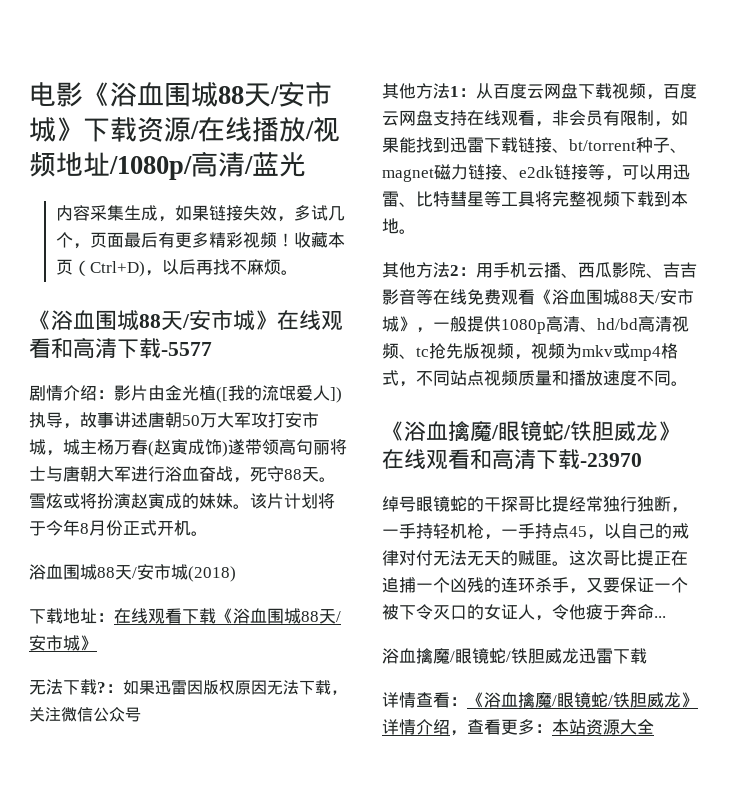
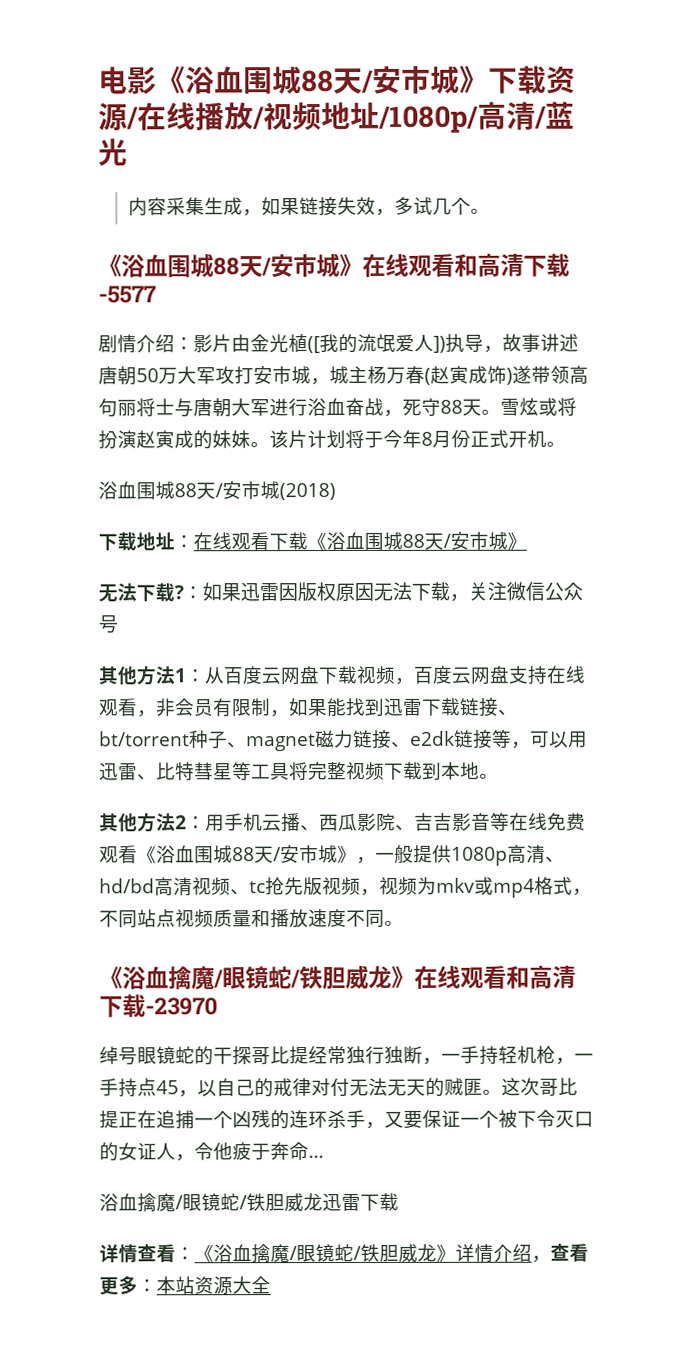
- 内容采集生成，如果链接失效，多试几个，页面最后有更多精彩视频！收藏本页（Ctrl+D)，以后再找不麻烦。
+ 内容采集生成，如果链接失效，多试几个。

